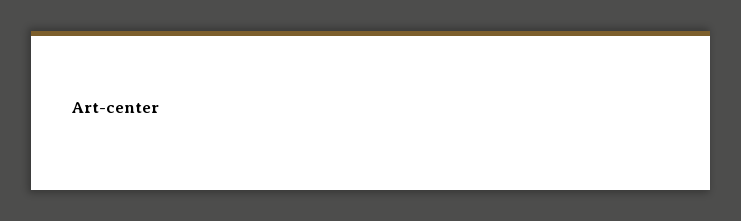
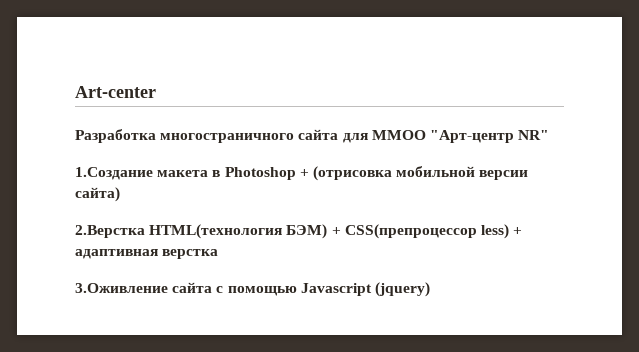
+ Разработка многостраничного сайта для ММОО "Арт-центр NR"
+ 1.Cоздание макета в Photoshop + (отрисовка мобильной версии сайта)
+ 2.Верстка HTML(технология БЭМ) + CSS(препроцессор less) + адаптивная верстка
+ 3.Оживление сайта с помощью Javascript (jquery)

